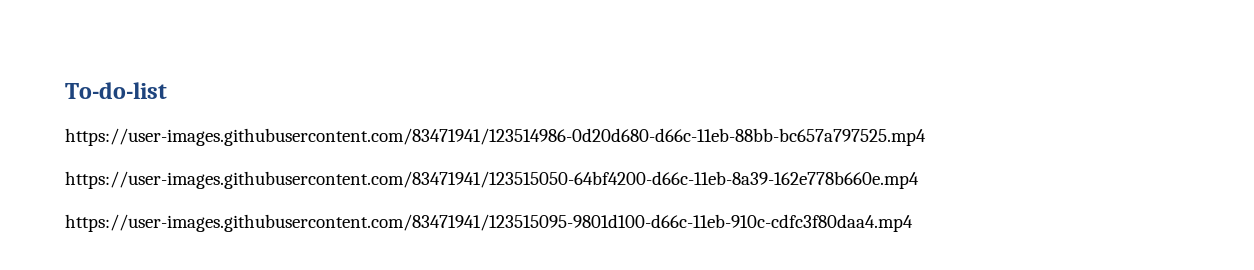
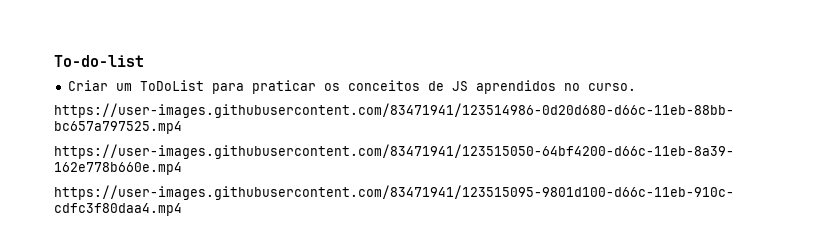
+ Criar um ToDoList para praticar os conceitos de JS aprendidos no curso.

